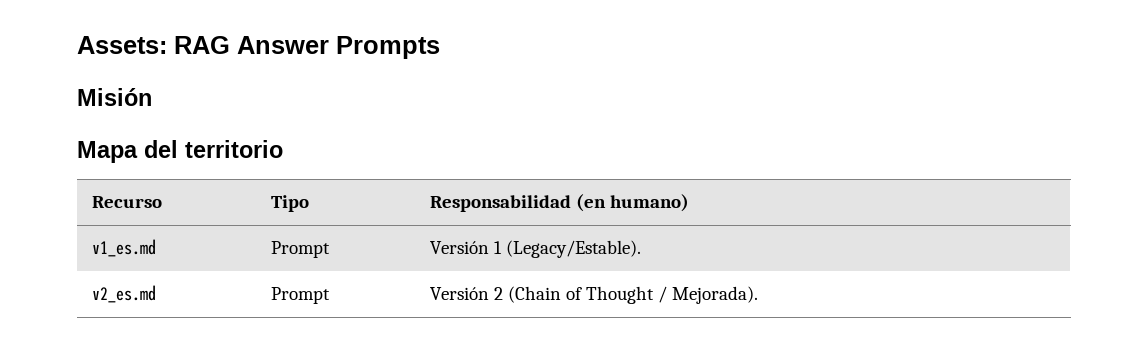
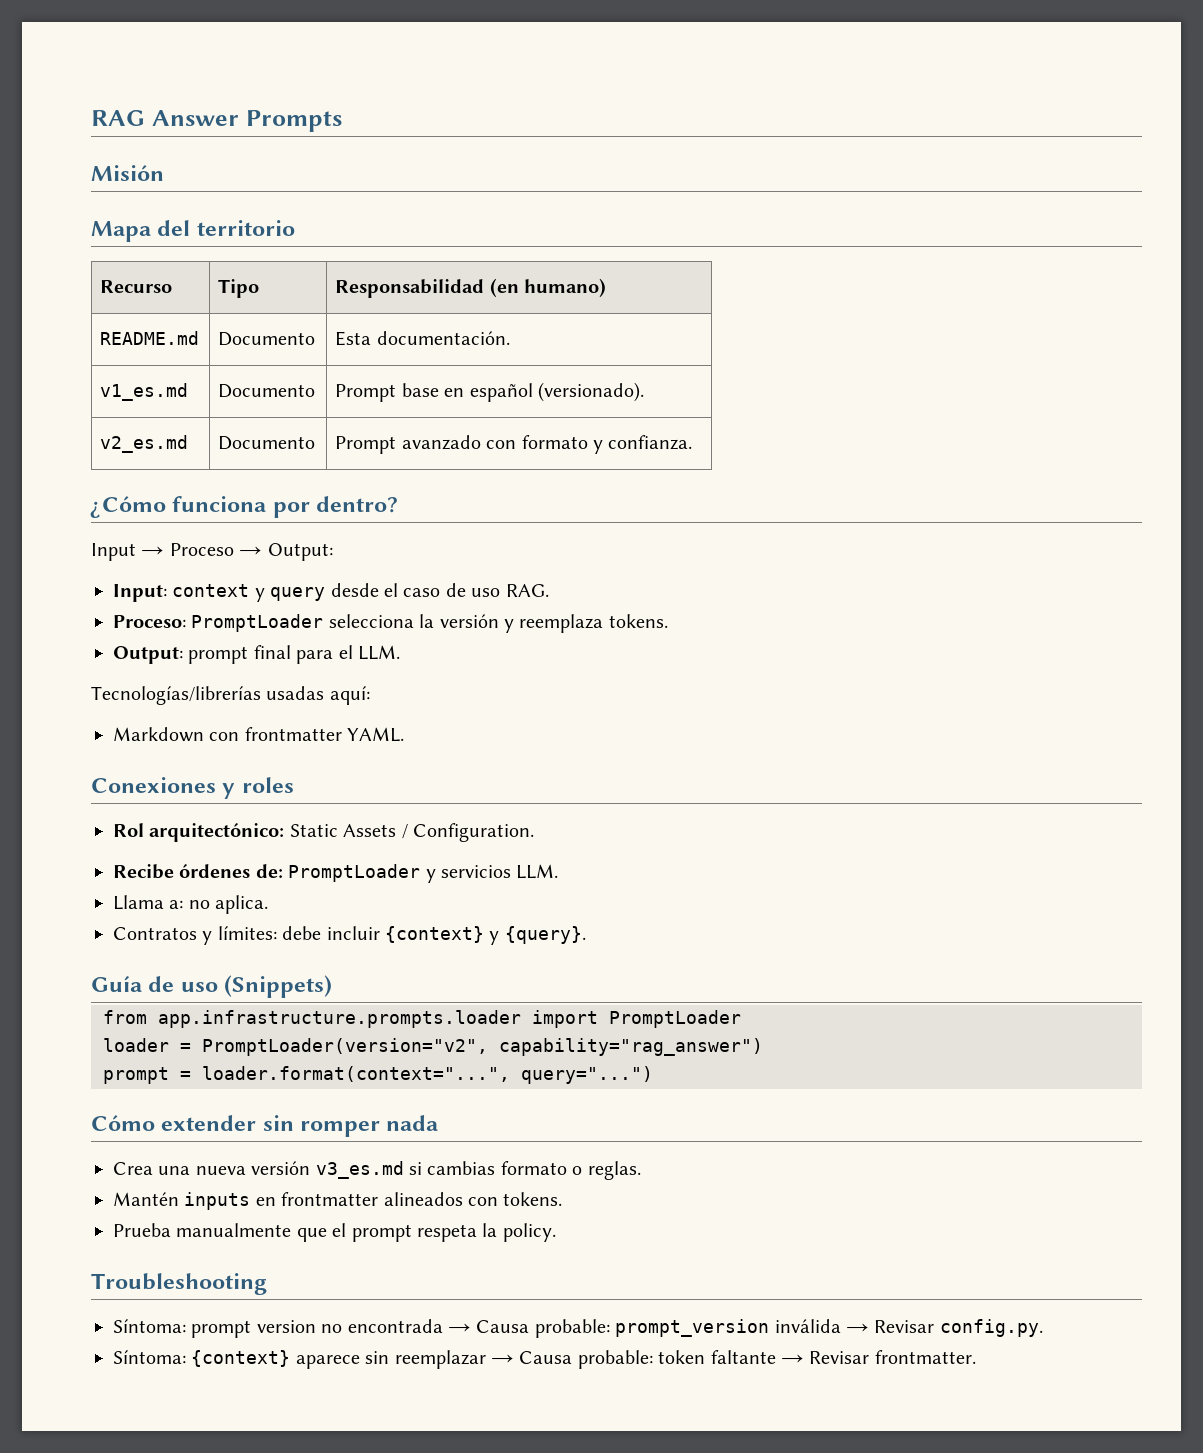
- Assets: RAG Answer Prompts
+ RAG Answer Prompts
+ README.md | Documento | Esta documentación.
- v1_es.md | Prompt | Versión 1 (Legacy/Estable).
+ v1_es.md | Documento | Prompt base en español (versionado).
- v2_es.md | Prompt | Versión 2 (Chain of Thought / Mejorada).
+ v2_es.md | Documento | Prompt avanzado con formato y confianza.
+ ¿Cómo funciona por dentro?
+ Input → Proceso → Output:
+ Input: context y query desde el caso de uso RAG.
+ Proceso: PromptLoader selecciona la versión y reemplaza tokens.
+ Output: prompt final para el LLM.
+ Tecnologías/librerías usadas aquí:
+ Markdown con frontmatter YAML.
+ Conexiones y roles
+ Rol arquitectónico: Static Assets / Configuration.
+ Recibe órdenes de: PromptLoader y servicios LLM.
+ Llama a: no aplica.
+ Contratos y límites: debe incluir {context} y {query}.
+ Guía de uso (Snippets)
+ from app.infrastructure.prompts.loader import PromptLoader
+ loader = PromptLoader(version="v2", capability="rag_answer")
+ prompt = loader.format(context="...", query="...")
+ Cómo extender sin romper nada
+ Crea una nueva versión v3_es.md si cambias formato o reglas.
+ Mantén inputs en frontmatter alineados con tokens.
+ Prueba manualmente que el prompt respeta la policy.
+ Troubleshooting
+ Síntoma: prompt version no encontrada → Causa probable: prompt_version inválida → Revisar config.py.
+ Síntoma: {context} aparece sin reemplazar → Causa probable: token faltante → Revisar frontmatter.

